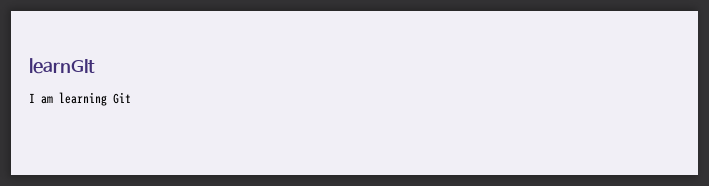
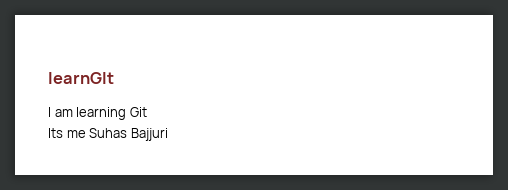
+ Its me Suhas Bajjuri

